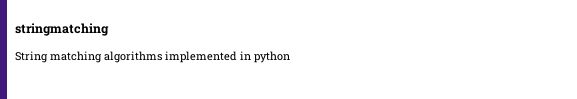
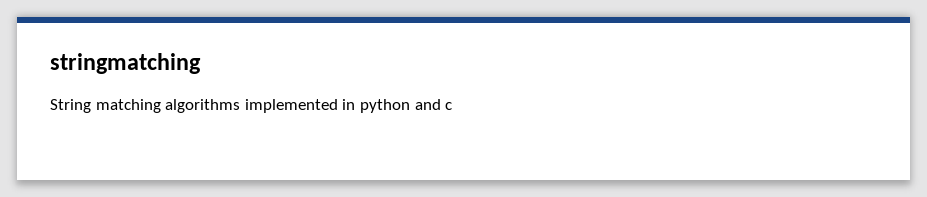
- String matching algorithms implemented in python
+ String matching algorithms implemented in python and c

